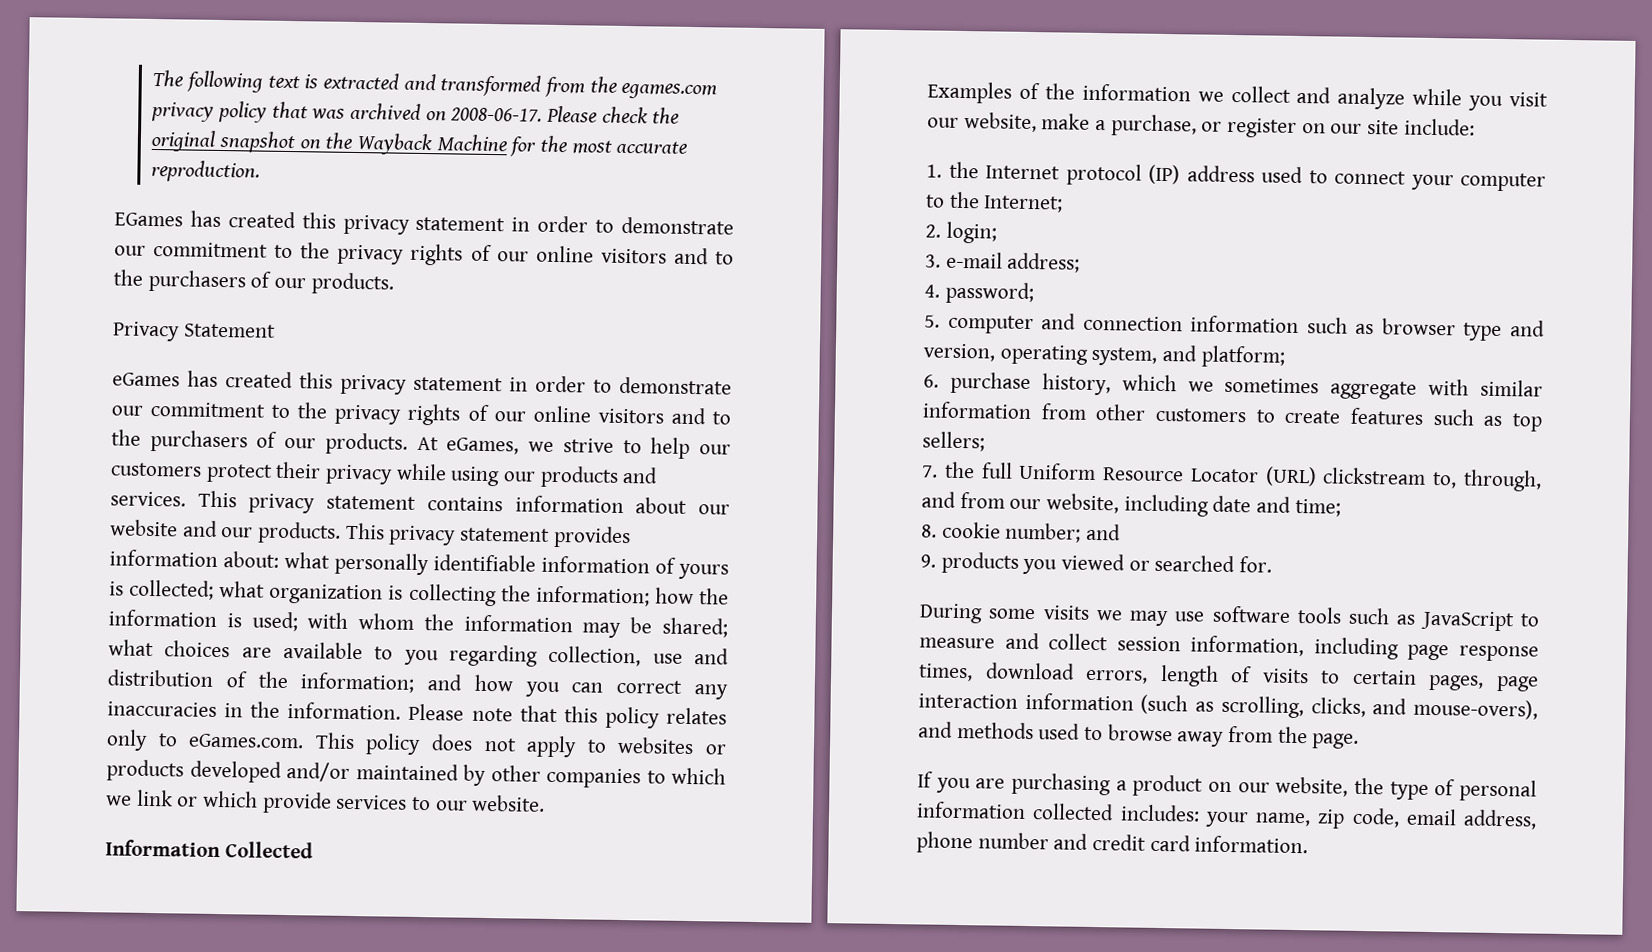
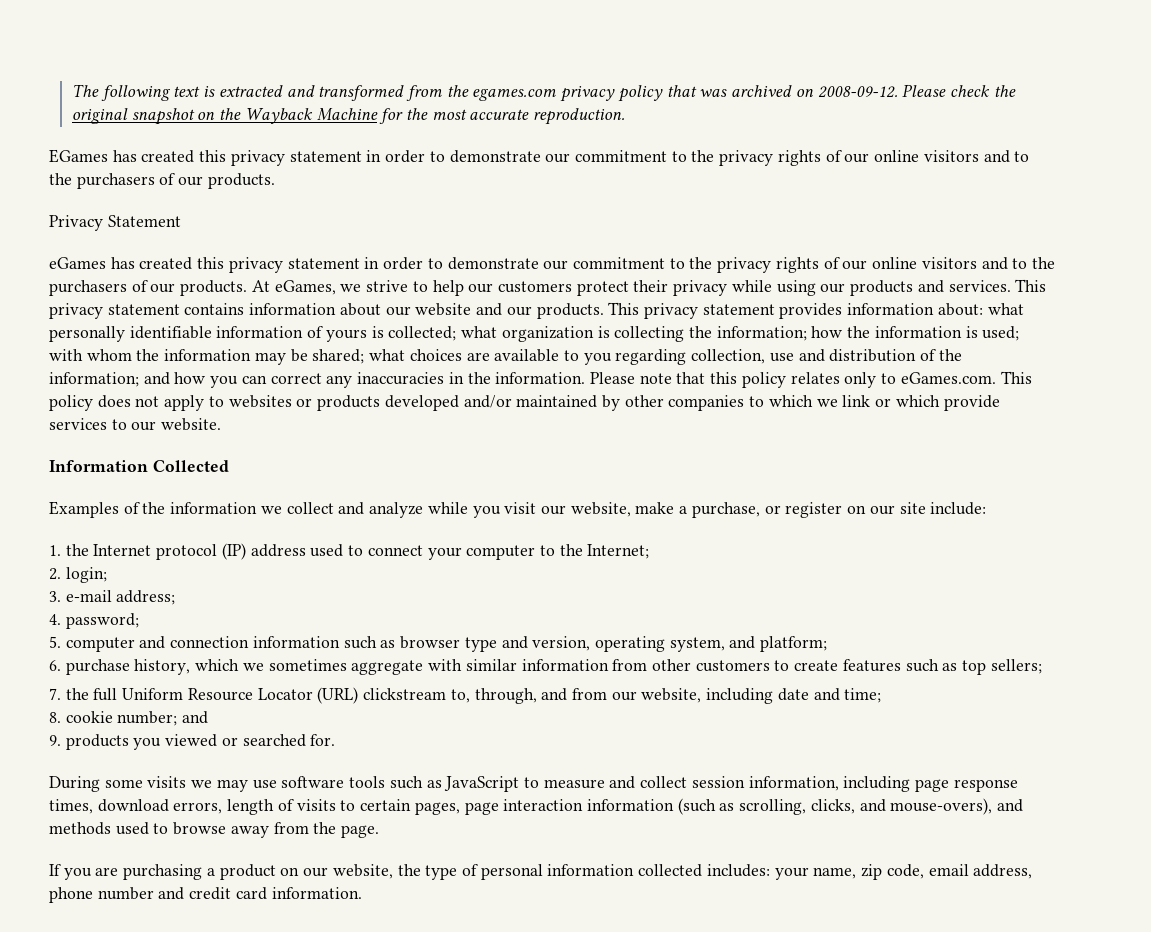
- The following text is extracted and transformed from the egames.com privacy policy that was archived on 2008-06-17.
+ The following text is extracted and transformed from the egames.com privacy policy that was archived on 2008-09-12.

